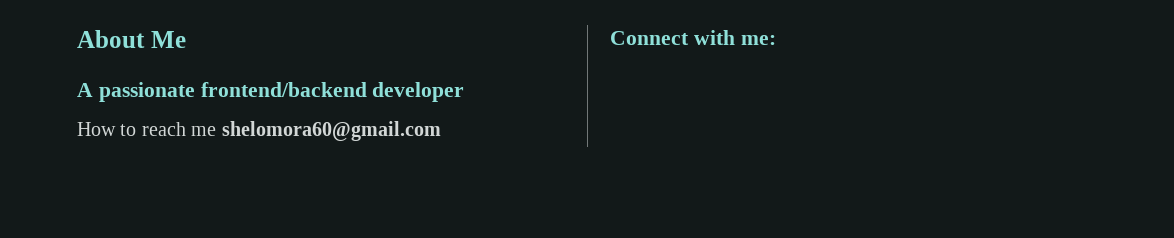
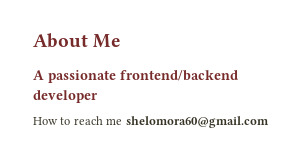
- Connect with me:

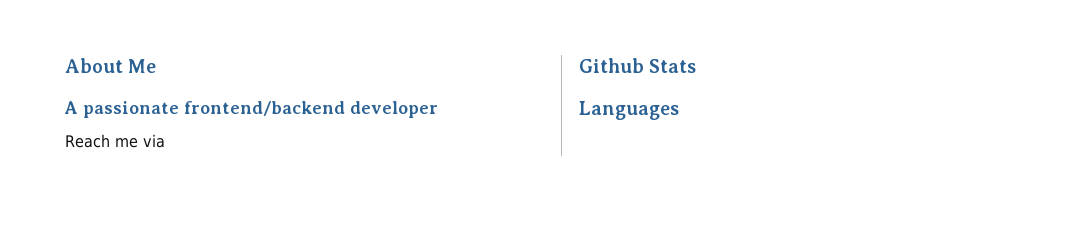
- How to reach me shelomora60@gmail.com
+ Reach me via
+ Github Stats
+ Languages

